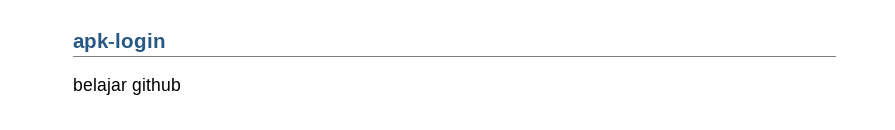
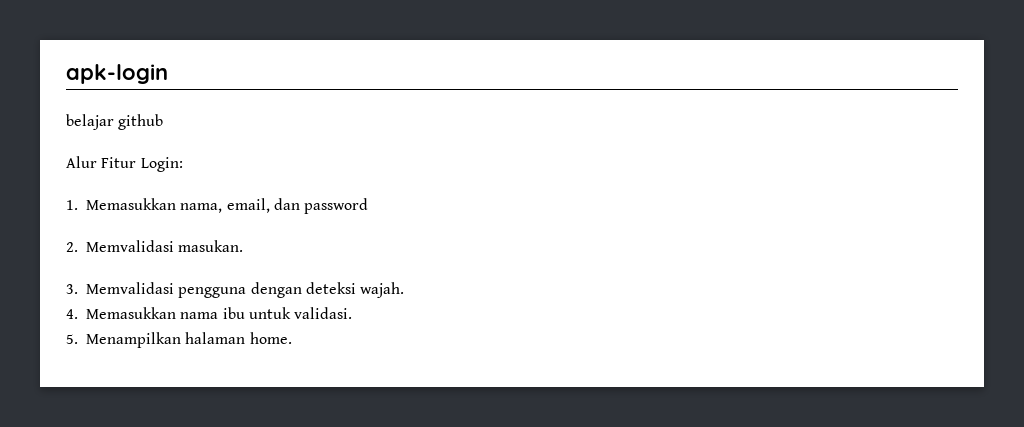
+ Alur Fitur Login:
+ 1. Memasukkan nama, email, dan password
+ 2. Memvalidasi masukan.
+ 3. Memvalidasi pengguna dengan deteksi wajah.
+ 4. Memasukkan nama ibu untuk validasi.
+ 5. Menampilkan halaman home.

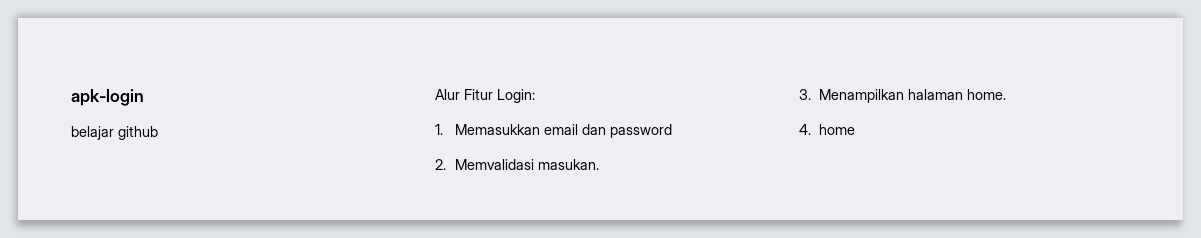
- 1. Memasukkan nama, email, dan password
+ 1. Memasukkan email dan password
- 3. Memvalidasi pengguna dengan deteksi wajah.
- 4. Memasukkan nama ibu untuk validasi.
- 5. Menampilkan halaman home.
+ 3. Menampilkan halaman home.
+ 4. home

